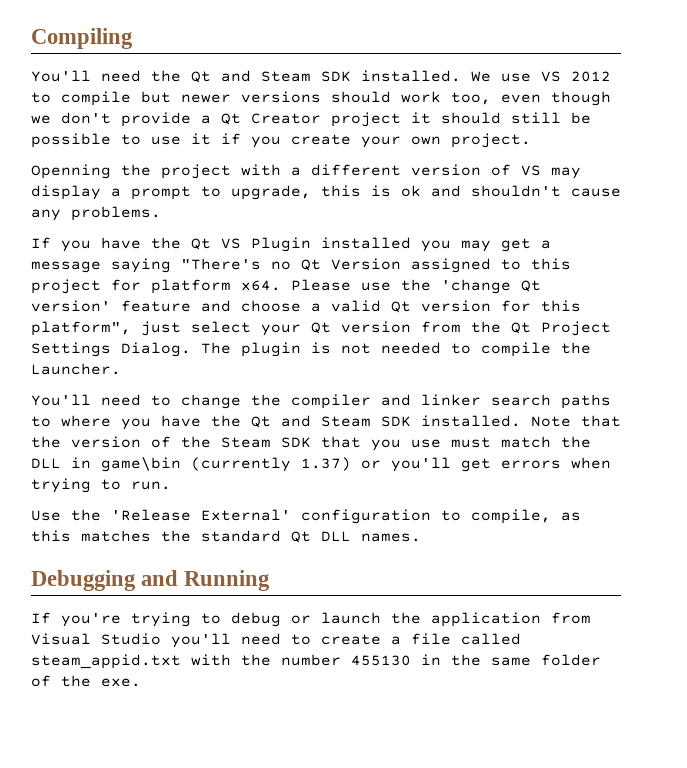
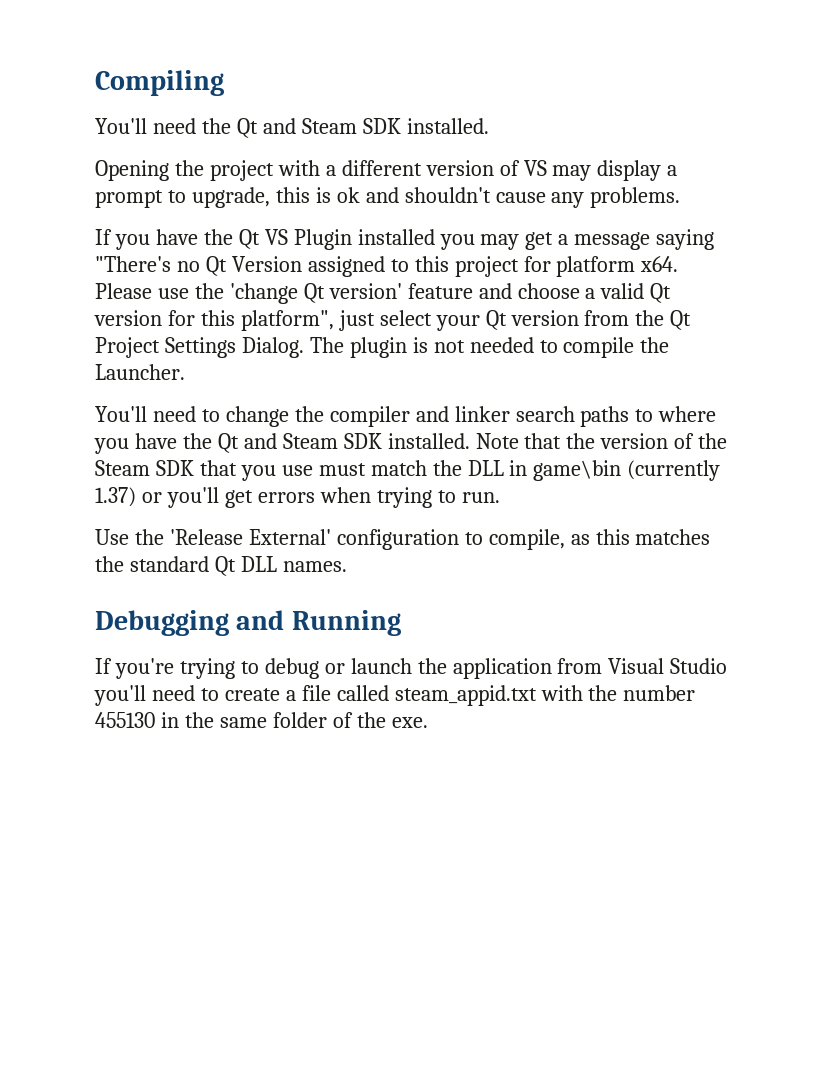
- You'll need the Qt and Steam SDK installed. We use VS 2012 to compile but newer versions should work too, even though we don't provide a Qt Creator project it should still be possible to use it if you create your own project.
- Openning the project with a different version of VS may display a prompt to upgrade, this is ok and shouldn't cause any problems.
+ You'll need the Qt and Steam SDK installed.
+ Opening the project with a different version of VS may display a prompt to upgrade, this is ok and shouldn't cause any problems.

